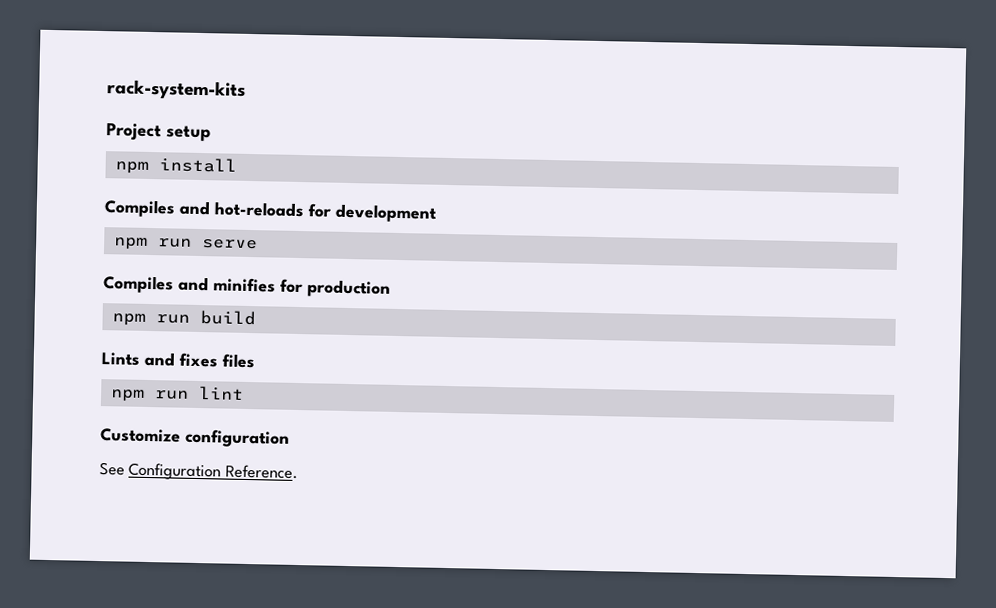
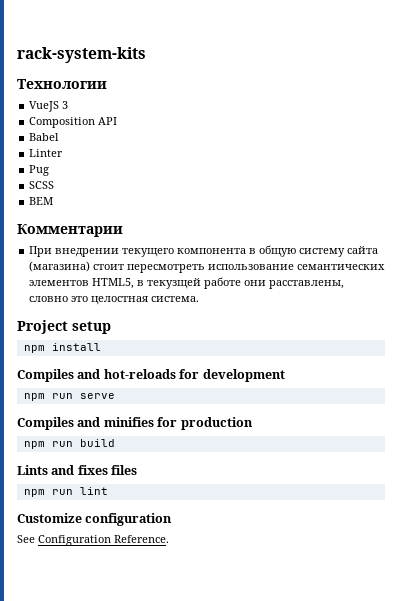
+ Технологии
+ VueJS 3
+ Composition API
+ Babel
+ Linter
+ Pug
+ SCSS
+ BEM
+ Комментарии
+ При внедрении текущего компонента в общую систему сайта (магазина) стоит пересмотреть использование семантических элементов HTML5, в текузщей работе они расставлены, словно это целостная система.

